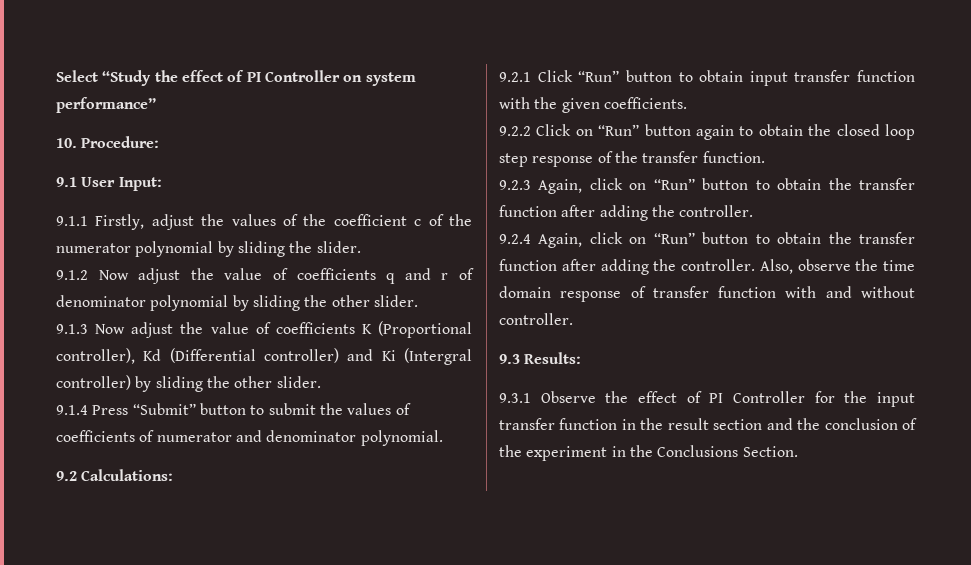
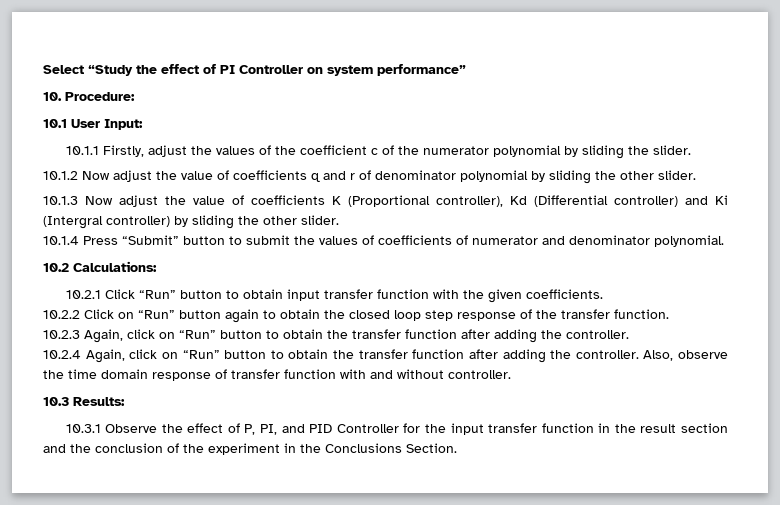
- 9.1 User Input:
+ 10.1 User Input:
- 9.1.1 Firstly, adjust the values of the coefficient c of the numerator polynomial by sliding the slider.
+ 10.1.1 Firstly, adjust the values of the coefficient c of the numerator polynomial by sliding the slider.
- 9.1.2 Now adjust the value of coefficients q and r of denominator polynomial by sliding the other slider.
+ 10.1.2 Now adjust the value of coefficients q and r of denominator polynomial by sliding the other slider.
- 9.1.3 Now adjust the value of coefficients K (Proportional controller), Kd (Differential controller) and Ki (Intergral controller) by sliding the other slider.
+ 10.1.3 Now adjust the value of coefficients K (Proportional controller), Kd (Differential controller) and Ki (Intergral controller) by sliding the other slider.
- 9.1.4 Press “Submit” button to submit the values of coefficients of numerator and denominator polynomial.
+ 10.1.4 Press “Submit” button to submit the values of coefficients of numerator and denominator polynomial.
- 9.2 Calculations:
+ 10.2 Calculations:
- 9.2.1 Click “Run” button to obtain input transfer function with the given coefficients.
+ 10.2.1 Click “Run” button to obtain input transfer function with the given coefficients.
- 9.2.2 Click on “Run” button again to obtain the closed loop step response of the transfer function.
+ 10.2.2 Click on “Run” button again to obtain the closed loop step response of the transfer function.
- 9.2.3 Again, click on “Run” button to obtain the transfer function after adding the controller.
+ 10.2.3 Again, click on “Run” button to obtain the transfer function after adding the controller.
- 9.2.4 Again, click on “Run” button to obtain the transfer function after adding the controller.
+ 10.2.4 Again, click on “Run” button to obtain the transfer function after adding the controller.
- 9.3 Results:
+ 10.3 Results:
- 9.3.1 Observe the effect of PI Controller for the input transfer function in the result section and the conclusion of the experiment in the Conclusions Section.
+ 10.3.1 Observe the effect of P, PI, and PID Controller for the input transfer function in the result section and the conclusion of the experiment in the Conclusions Section.

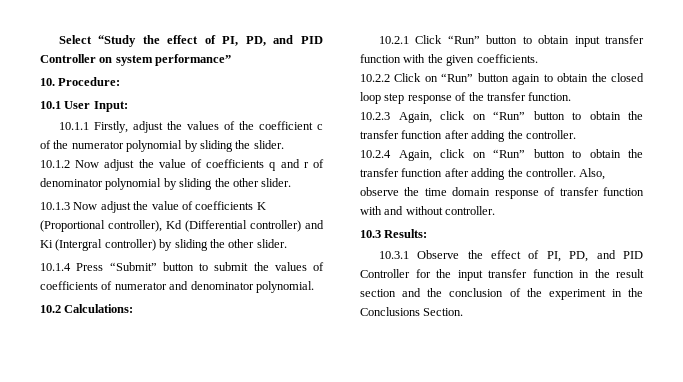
- Select “Study the effect of PI Controller on system performance”
+ Select “Study the effect of PI, PD, and PID Controller on system performance”
- 10.3.1 Observe the effect of P, PI, and PID Controller for the input transfer function in the result section and the conclusion of the experiment in the Conclusions Section.
+ 10.3.1 Observe the effect of PI, PD, and PID Controller for the input transfer function in the result section and the conclusion of the experiment in the Conclusions Section.

